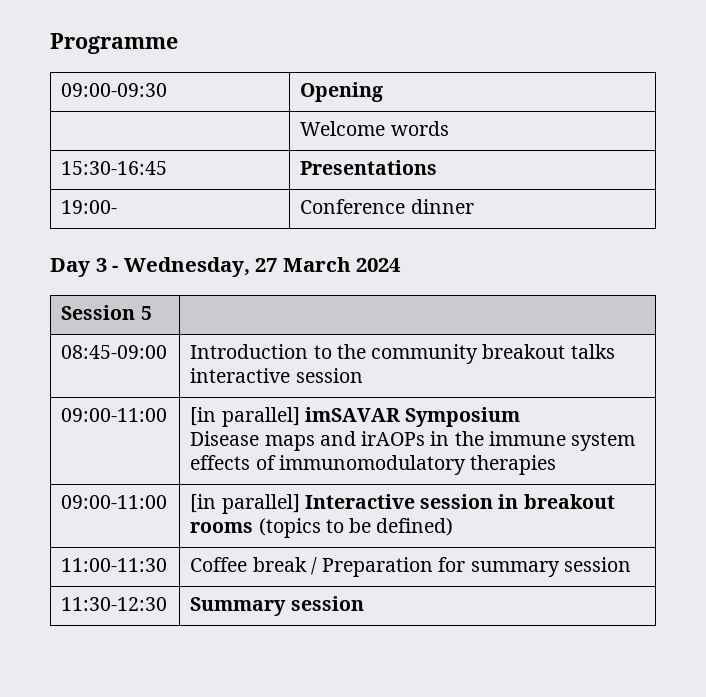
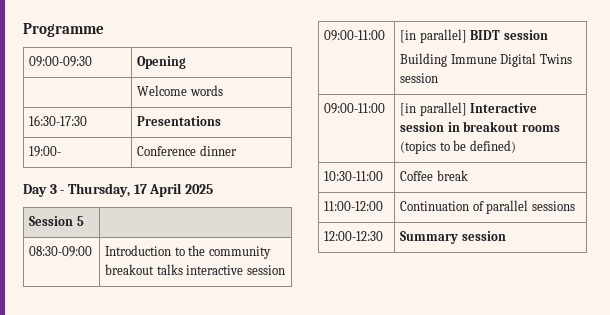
- 15:30-16:45 | Presentations
+ 16:30-17:30 | Presentations
- Day 3 - Wednesday, 27 March 2024
+ Day 3 - Thursday, 17 April 2025
- 08:45-09:00 | Introduction to the community breakout talks interactive session
+ 08:30-09:00 | Introduction to the community breakout talks interactive session
- 09:00-11:00 | [in parallel] imSAVAR Symposium
- Disease maps and irAOPs in the immune system effects of immunomodulatory therapies
+ 09:00-11:00 | [in parallel] BIDT session
+ Building Immune Digital Twins session
- 11:00-11:30 | Coffee break / Preparation for summary session
- 11:30-12:30 | Summary session
+ 10:30-11:00 | Coffee break
+ 11:00-12:00 | Continuation of parallel sessions
+ 12:00-12:30 | Summary session

